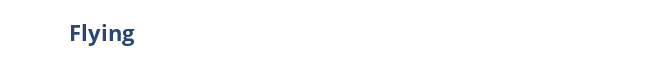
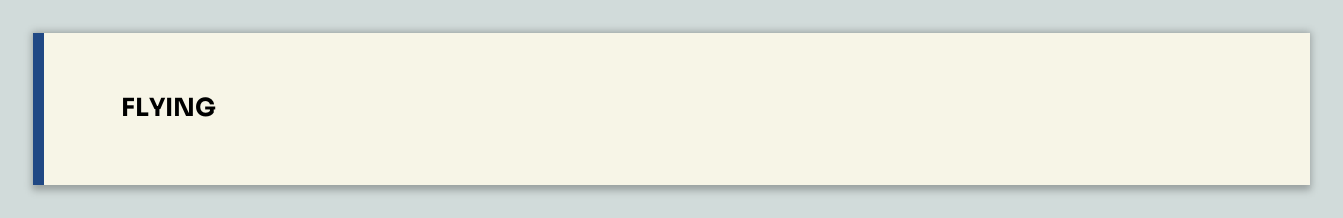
- Flying
+ FLYING

